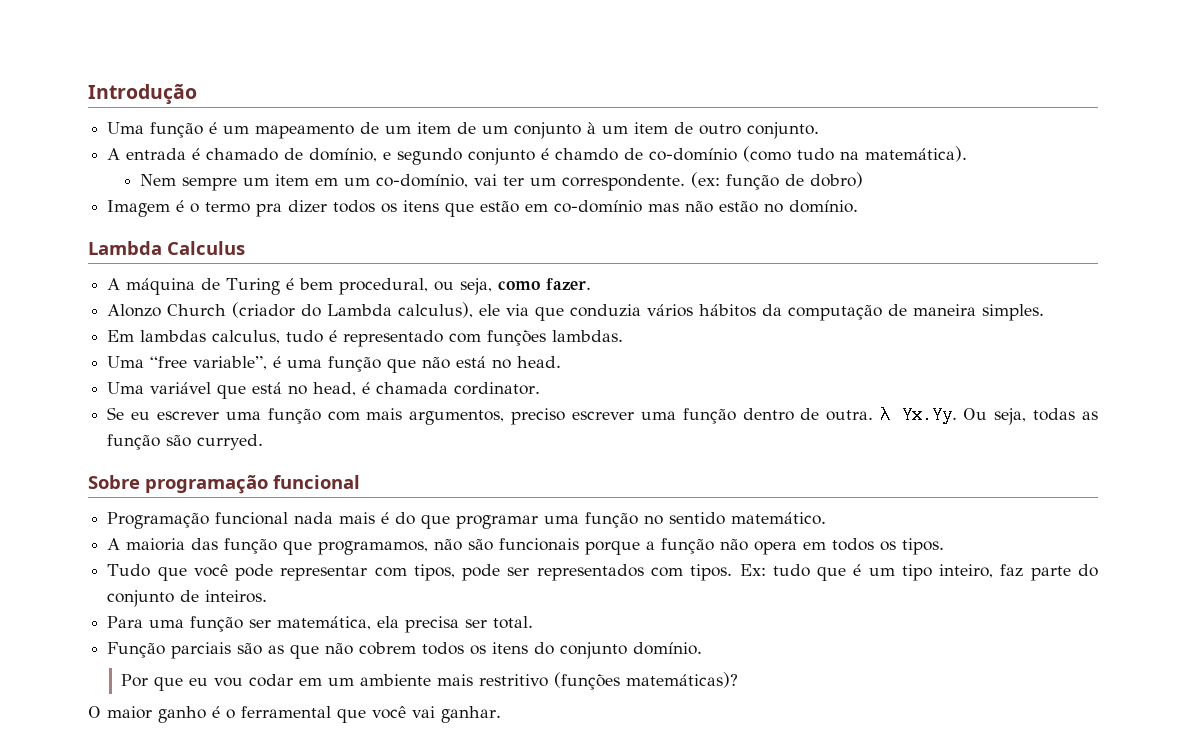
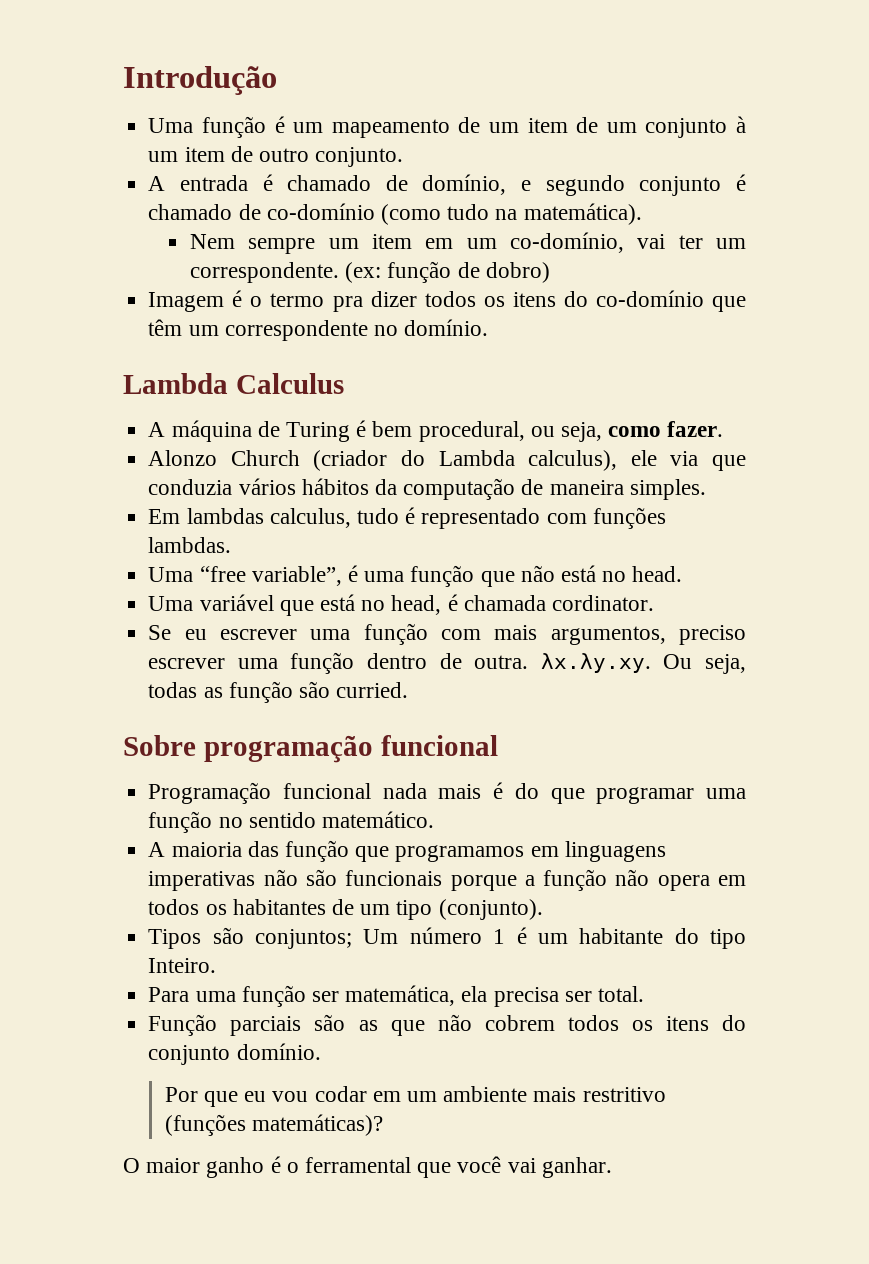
- A entrada é chamado de domínio, e segundo conjunto é chamdo de co-domínio (como tudo na matemática).
+ A entrada é chamado de domínio, e segundo conjunto é chamado de co-domínio (como tudo na matemática).
- Imagem é o termo pra dizer todos os itens que estão em co-domínio mas não estão no domínio.
+ Imagem é o termo pra dizer todos os itens do co-domínio que têm um correspondente no domínio.
- Se eu escrever uma função com mais argumentos, preciso escrever uma função dentro de outra. λ Yx.Yy. Ou seja, todas as função são curryed.
+ Se eu escrever uma função com mais argumentos, preciso escrever uma função dentro de outra. λx.λy.xy. Ou seja, todas as função são curried.
- A maioria das função que programamos, não são funcionais porque a função não opera em todos os tipos.
- Tudo que você pode representar com tipos, pode ser representados com tipos. Ex: tudo que é um tipo inteiro, faz parte do conjunto de inteiros.
+ A maioria das função que programamos em linguagens imperativas não são funcionais porque a função não opera em todos os habitantes de um tipo (conjunto).
+ Tipos são conjuntos; Um número 1 é um habitante do tipo Inteiro.

